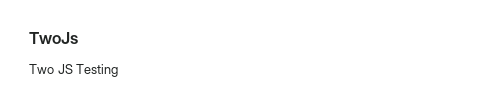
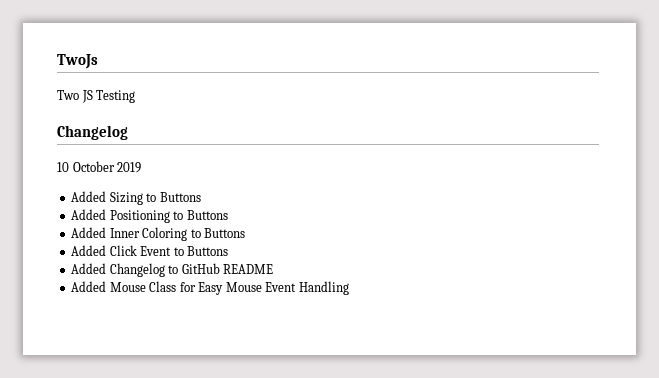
  Two JS Testing
+ Changelog
+ 10 October 2019
+ Added Sizing to Buttons
+ Added Positioning to Buttons
+ Added Inner Coloring to Buttons
+ Added Click Event to Buttons
+ Added Changelog to GitHub README
+ Added Mouse Class for Easy Mouse Event Handling

